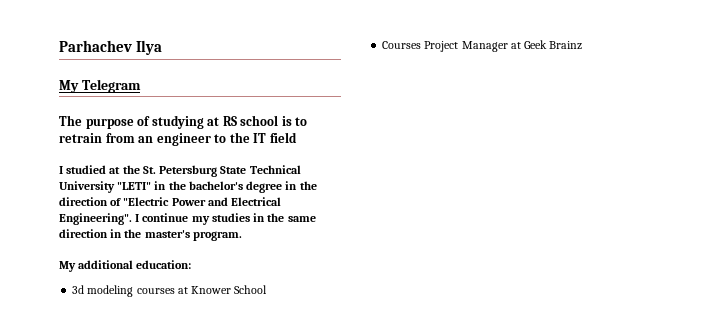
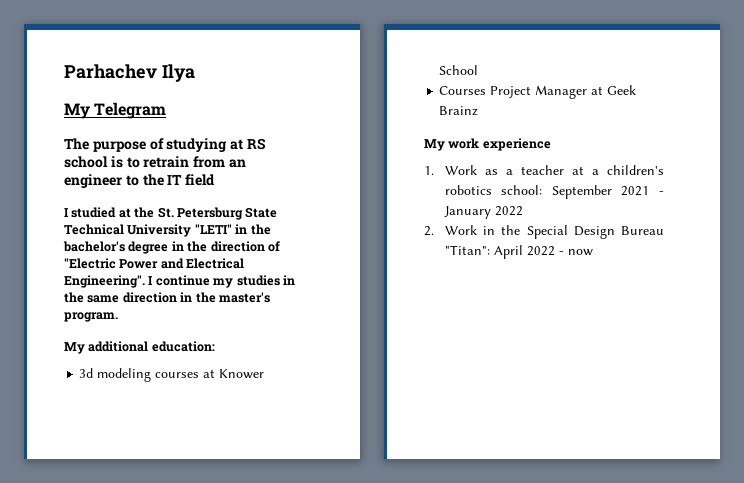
+ My work experience
+ 1. Work as a teacher at a children's robotics school: September 2021 - January 2022
+ 2. Work in the Special Design Bureau "Titan": April 2022 - now

